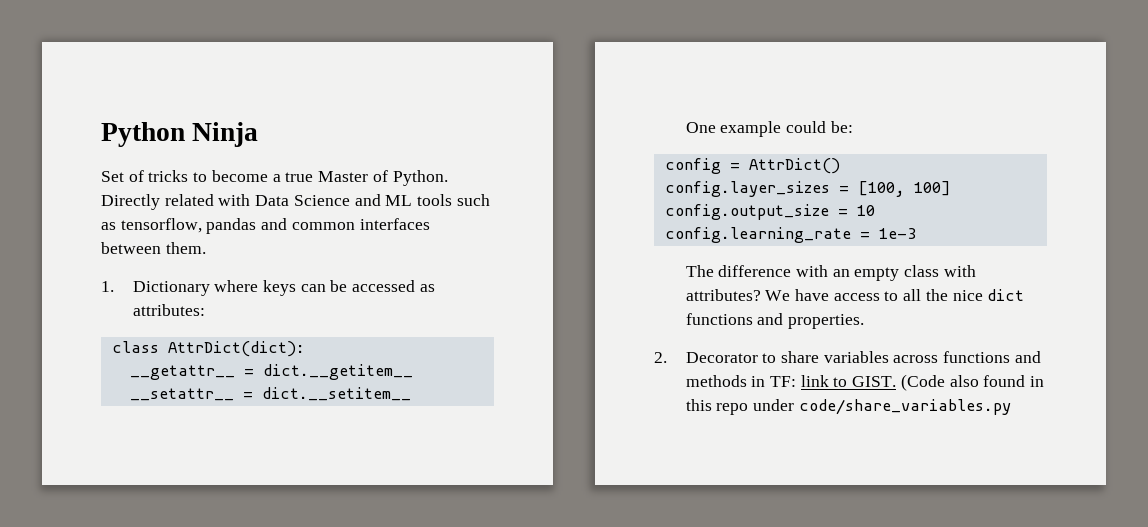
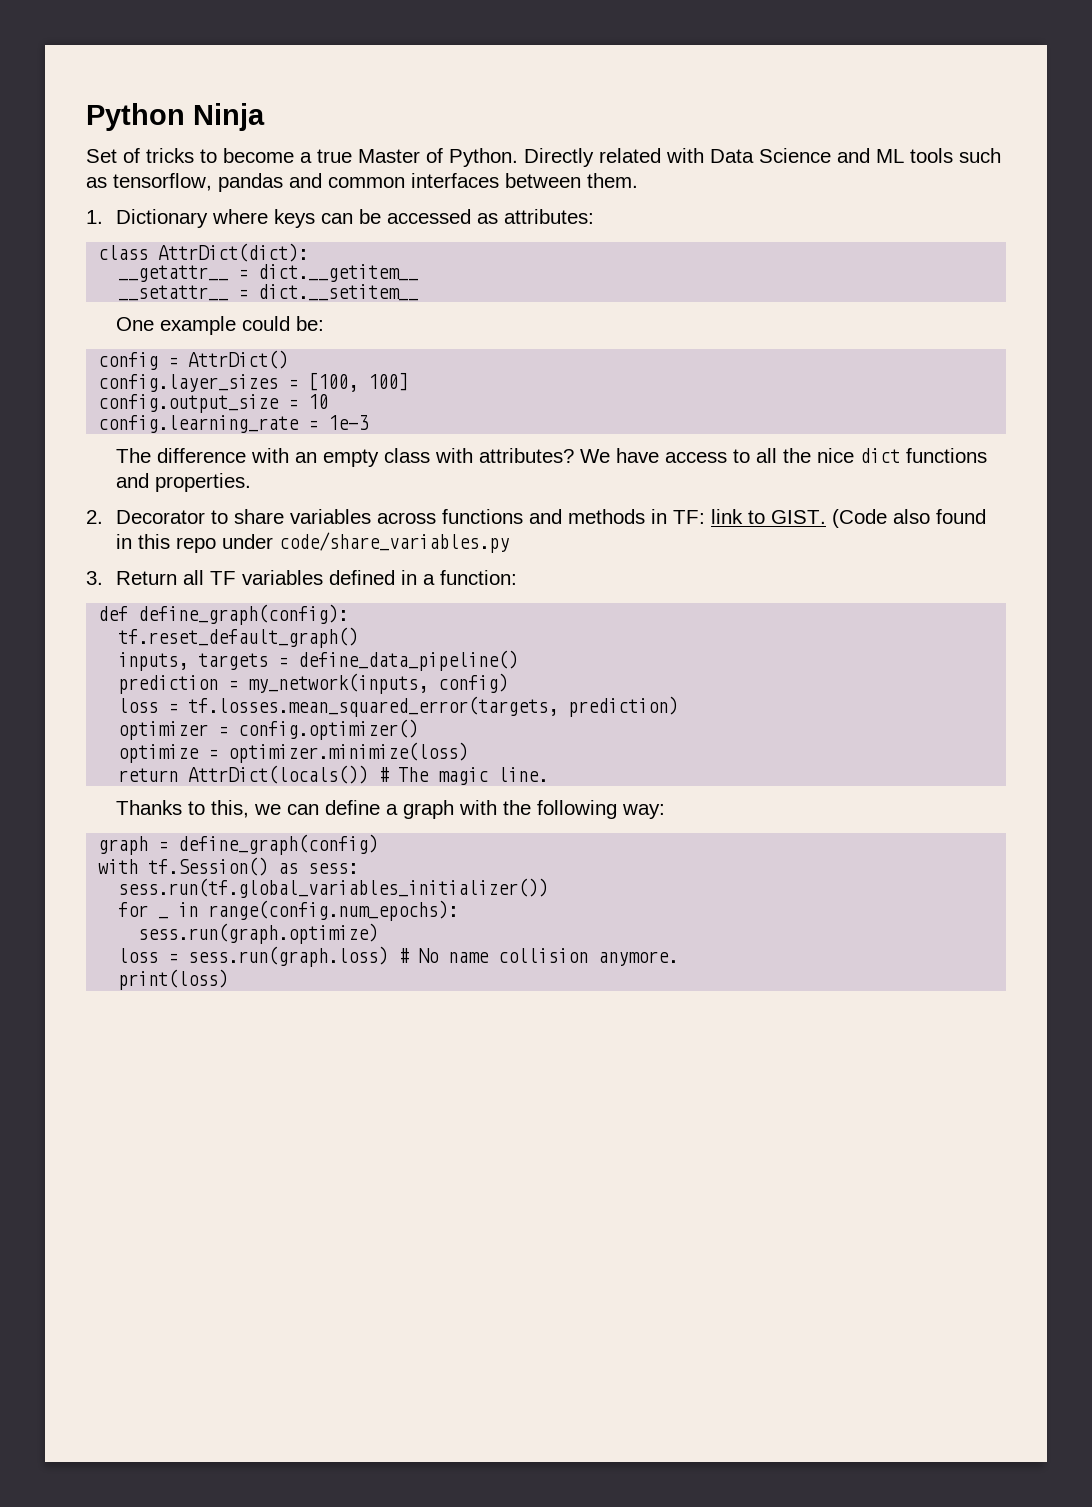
+ 3. Return all TF variables defined in a function:
+ def define_graph(config):
+ tf.reset_default_graph()
+ inputs, targets = define_data_pipeline()
+ prediction = my_network(inputs, config)
+ loss = tf.losses.mean_squared_error(targets, prediction)
+ optimizer = config.optimizer()
+ optimize = optimizer.minimize(loss)
+ return AttrDict(locals()) # The magic line.
+ Thanks to this, we can define a graph with the following way:
+ graph = define_graph(config)
+ with tf.Session() as sess:
+ sess.run(tf.global_variables_initializer())
+ for _ in range(config.num_epochs):
+ sess.run(graph.optimize)
+ loss = sess.run(graph.loss) # No name collision anymore.
+ print(loss)

